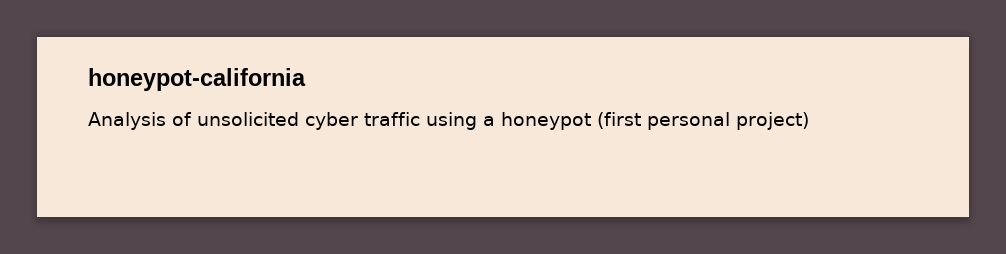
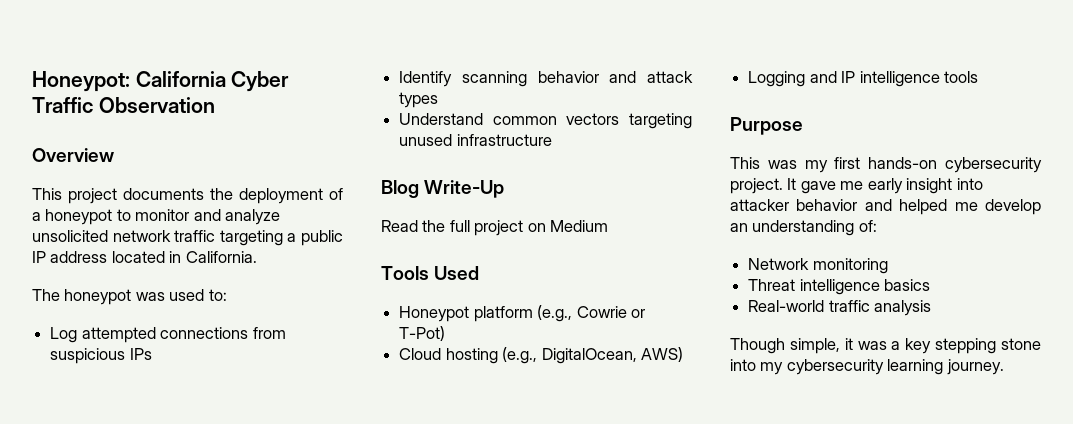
- honeypot-california
- Analysis of unsolicited cyber traffic using a honeypot (first personal project)
+ Honeypot: California Cyber Traffic Observation
+ Overview
+ This project documents the deployment of a honeypot to monitor and analyze unsolicited network traffic targeting a public IP address located in California.
+ The honeypot was used to:
+ Log attempted connections from suspicious IPs
+ Identify scanning behavior and attack types
+ Understand common vectors targeting unused infrastructure
+ Blog Write-Up
+ Read the full project on Medium
+ Tools Used
+ Honeypot platform (e.g., Cowrie or T-Pot)
+ Cloud hosting (e.g., DigitalOcean, AWS)
+ Logging and IP intelligence tools
+ Purpose
+ This was my first hands-on cybersecurity project. It gave me early insight into attacker behavior and helped me develop an understanding of:
+ Network monitoring
+ Threat intelligence basics
+ Real-world traffic analysis
+ Though simple, it was a key stepping stone into my cybersecurity learning journey.

